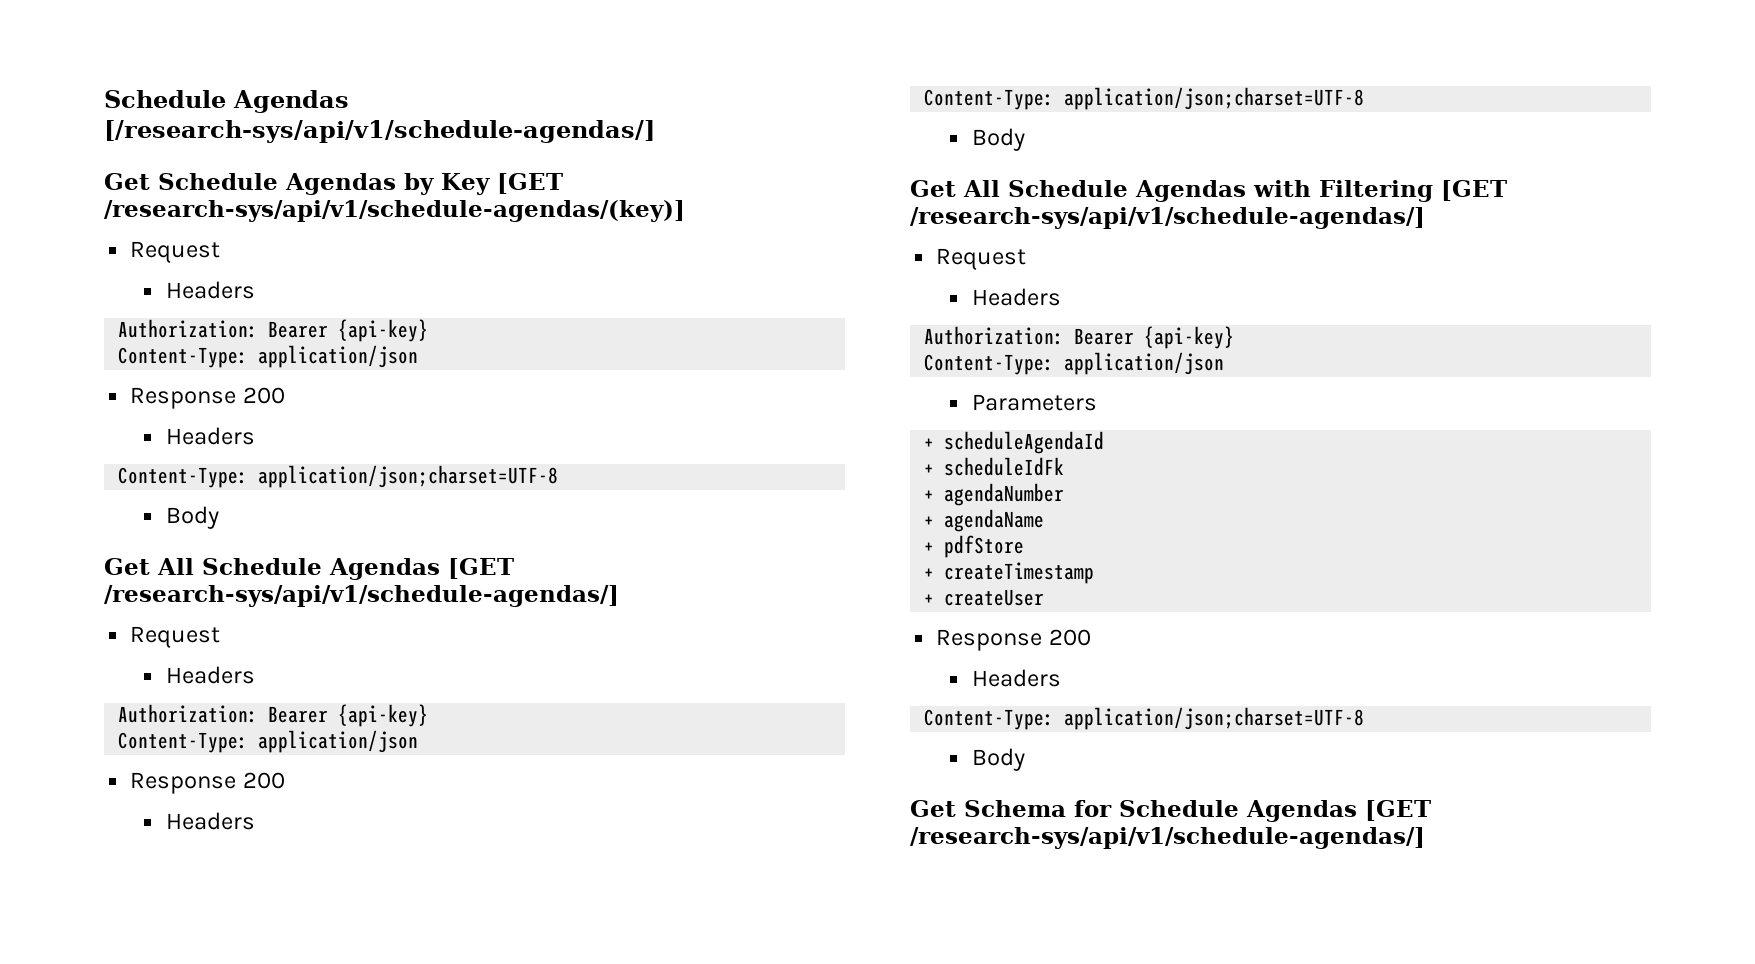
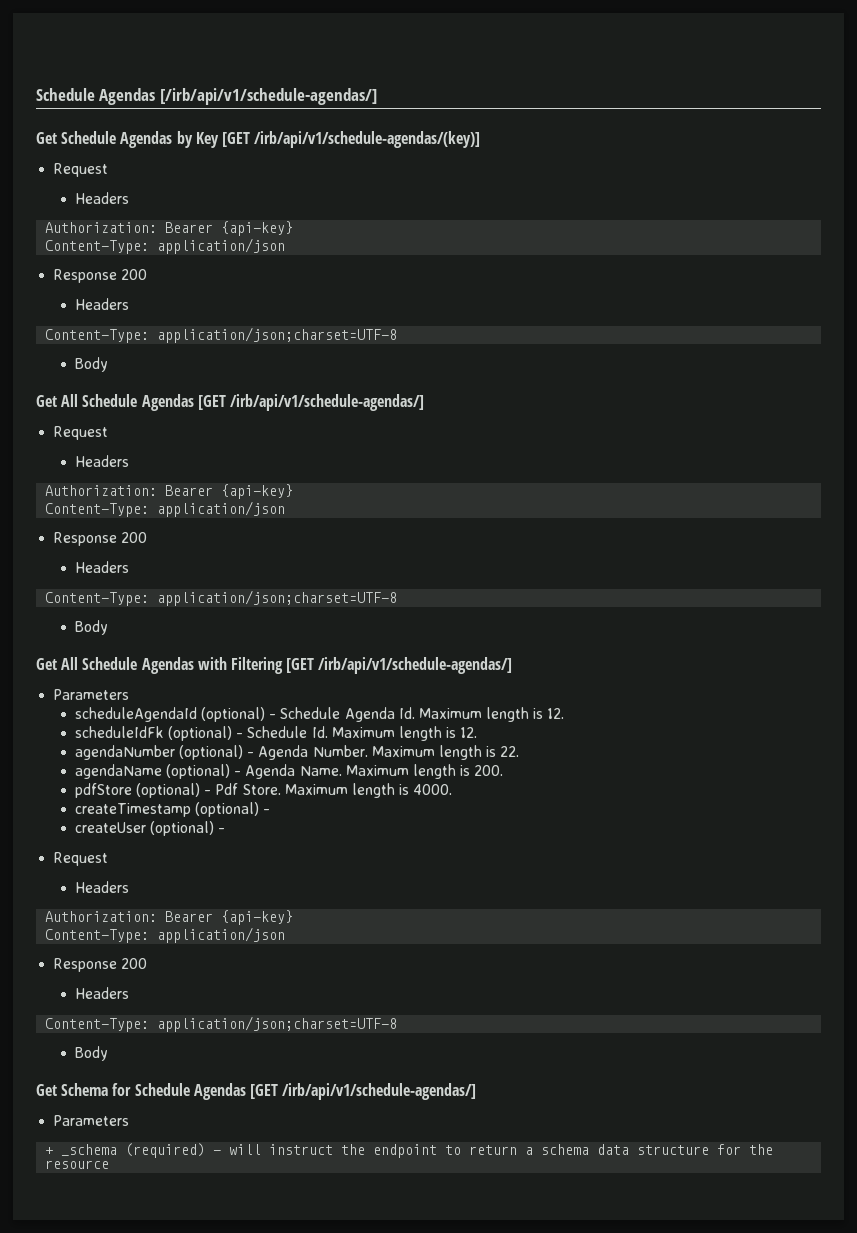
- Schedule Agendas [/research-sys/api/v1/schedule-agendas/]
+ Schedule Agendas [/irb/api/v1/schedule-agendas/]
- Get Schedule Agendas by Key [GET /research-sys/api/v1/schedule-agendas/(key)]
+ Get Schedule Agendas by Key [GET /irb/api/v1/schedule-agendas/(key)]
- Get All Schedule Agendas [GET /research-sys/api/v1/schedule-agendas/]
+ Get All Schedule Agendas [GET /irb/api/v1/schedule-agendas/]
- Get All Schedule Agendas with Filtering [GET /research-sys/api/v1/schedule-agendas/]
+ Get All Schedule Agendas with Filtering [GET /irb/api/v1/schedule-agendas/]
+ Parameters
+ scheduleAgendaId (optional) - Schedule Agenda Id. Maximum length is 12.
+ scheduleIdFk (optional) - Schedule Id. Maximum length is 12.
+ agendaNumber (optional) - Agenda Number. Maximum length is 22.
+ agendaName (optional) - Agenda Name. Maximum length is 200.
+ pdfStore (optional) - Pdf Store. Maximum length is 4000.
+ createTimestamp (optional) -
+ createUser (optional) -
  Request
  Headers
  Authorization: Bearer {api-key}
  Content-Type: application/json
- Parameters
- + scheduleAgendaId
- + scheduleIdFk
- + agendaNumber
- + agendaName
- + pdfStore
- + createTimestamp
- + createUser
- Get Schema for Schedule Agendas [GET /research-sys/api/v1/schedule-agendas/]
+ Get Schema for Schedule Agendas [GET /irb/api/v1/schedule-agendas/]
+ Parameters
+ + _schema (required) - will instruct the endpoint to return a schema data structure for the resource

